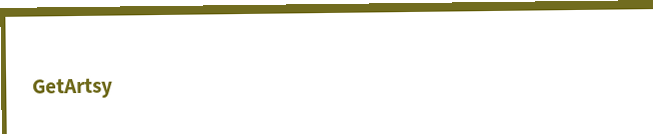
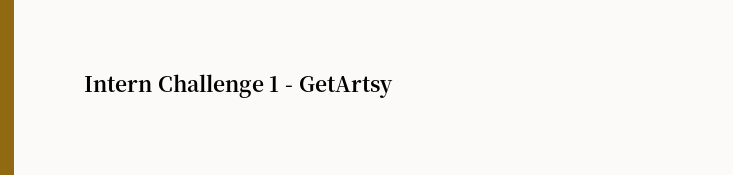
- GetArtsy
+ Intern Challenge 1 - GetArtsy

